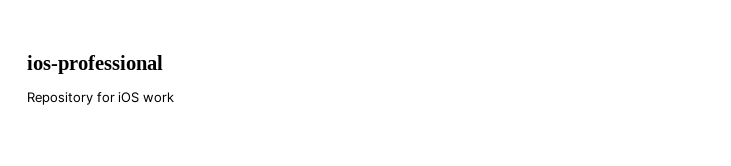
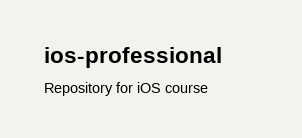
- Repository for iOS work
+ Repository for iOS course

